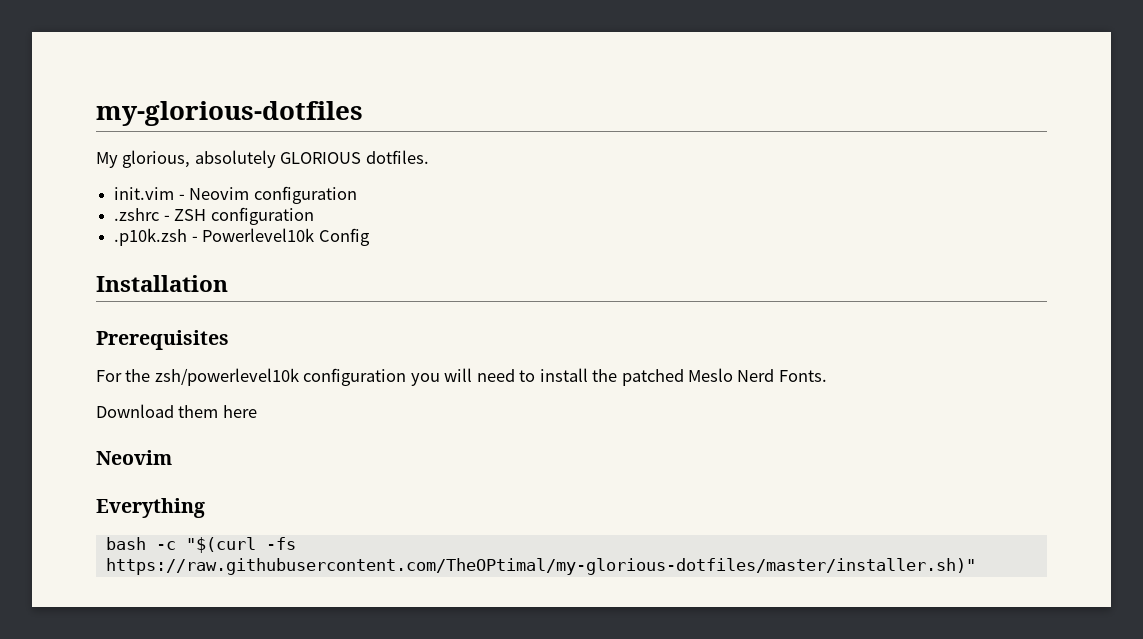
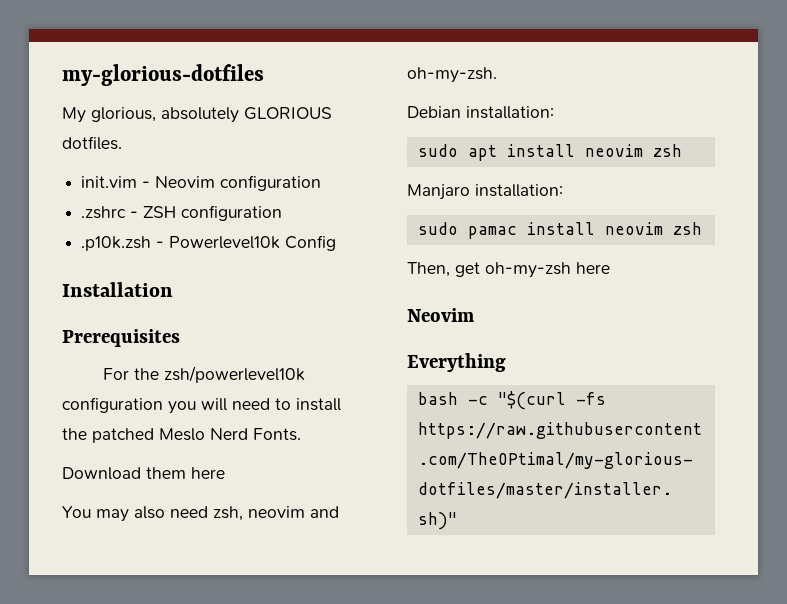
+ You may also need zsh, neovim and oh-my-zsh.
+ Debian installation:
+ sudo apt install neovim zsh
+ Manjaro installation:
+ sudo pamac install neovim zsh
+ Then, get oh-my-zsh here

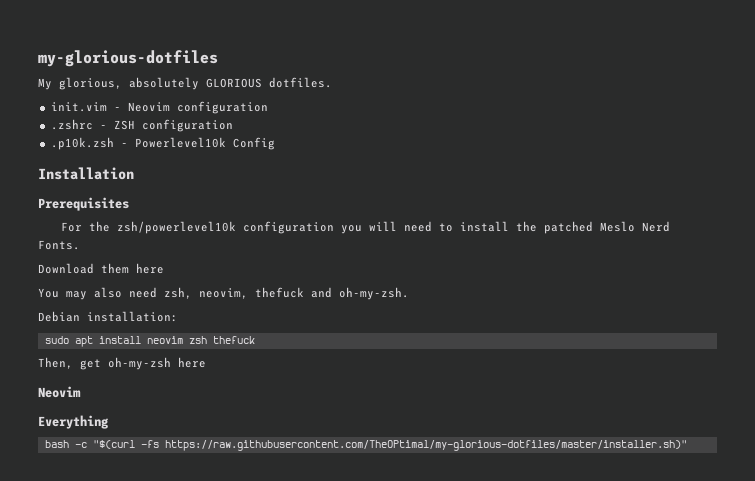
- You may also need zsh, neovim and oh-my-zsh.
+ You may also need zsh, neovim, thefuck and oh-my-zsh.
- sudo apt install neovim zsh
- Manjaro installation:
- sudo pamac install neovim zsh
+ sudo apt install neovim zsh thefuck

